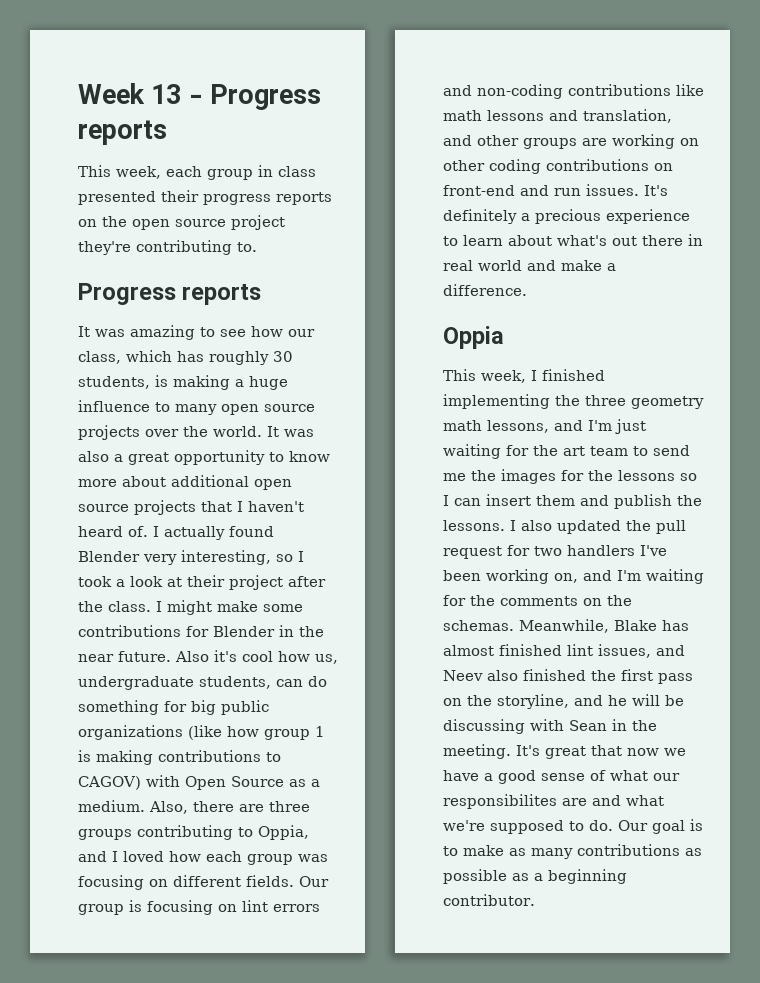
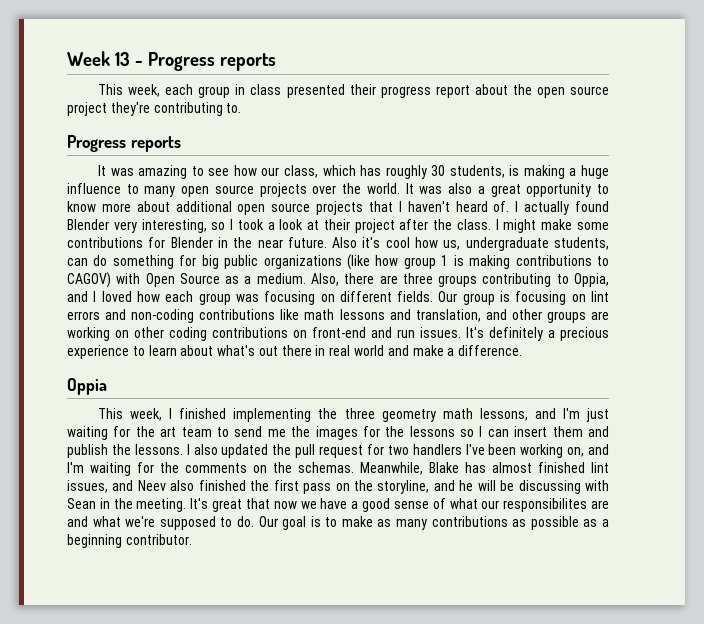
- This week, each group in class presented their progress reports on the open source project they're contributing to.
+ This week, each group in class presented their progress report about the open source project they're contributing to.

